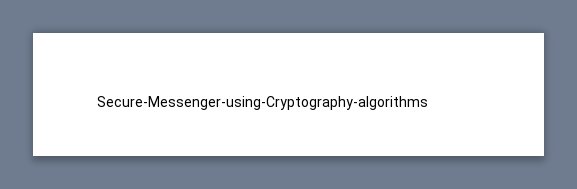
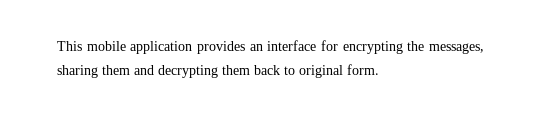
- Secure-Messenger-using-Cryptography-algorithms
+ This mobile application provides an interface for encrypting the messages, sharing them and decrypting them back to original form.

